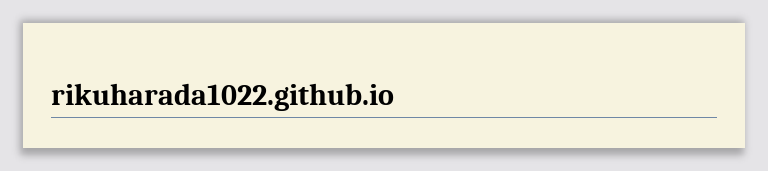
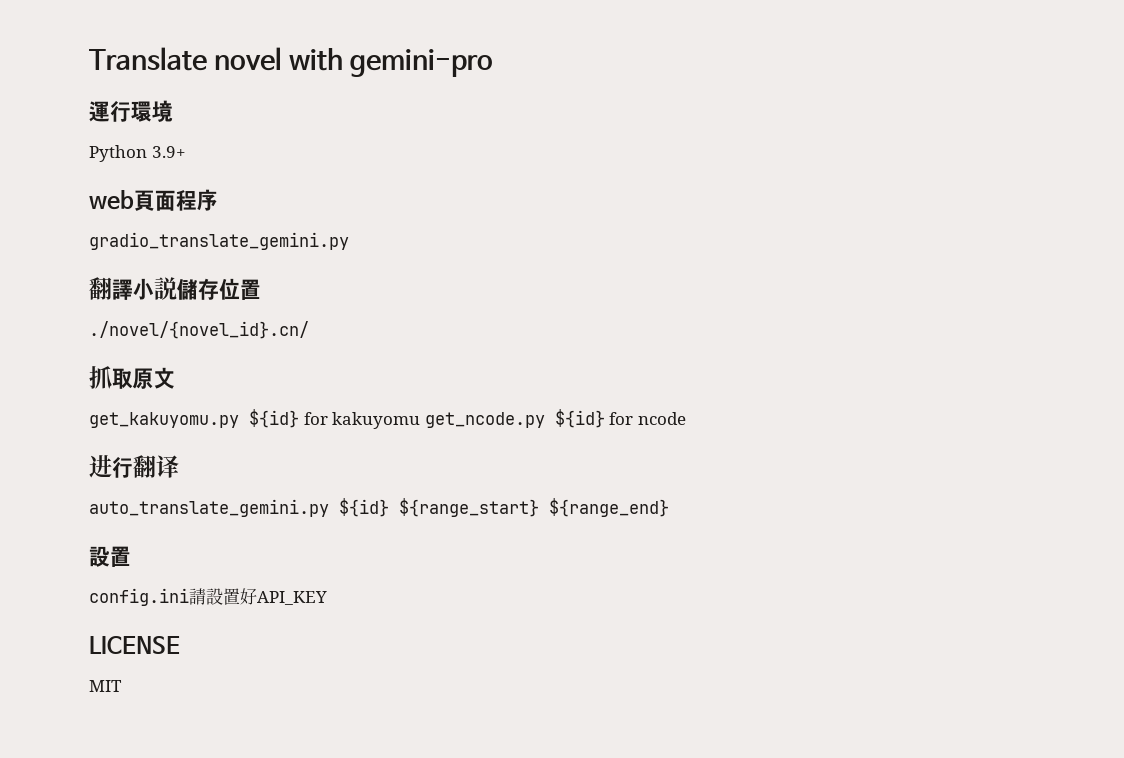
- rikuharada1022.github.io
+ Translate novel with gemini-pro
+ 運行環境
+ Python 3.9+
+ web頁面程序
+ gradio_translate_gemini.py
+ 翻譯小説儲存位置
+ ./novel/{novel_id}.cn/
+ 抓取原文
+ get_kakuyomu.py ${id} for kakuyomu get_ncode.py ${id} for ncode
+ 进行翻译
+ auto_translate_gemini.py ${id} ${range_start} ${range_end}
+ 設置
+ config.ini請設置好API_KEY
+ LICENSE
+ MIT

